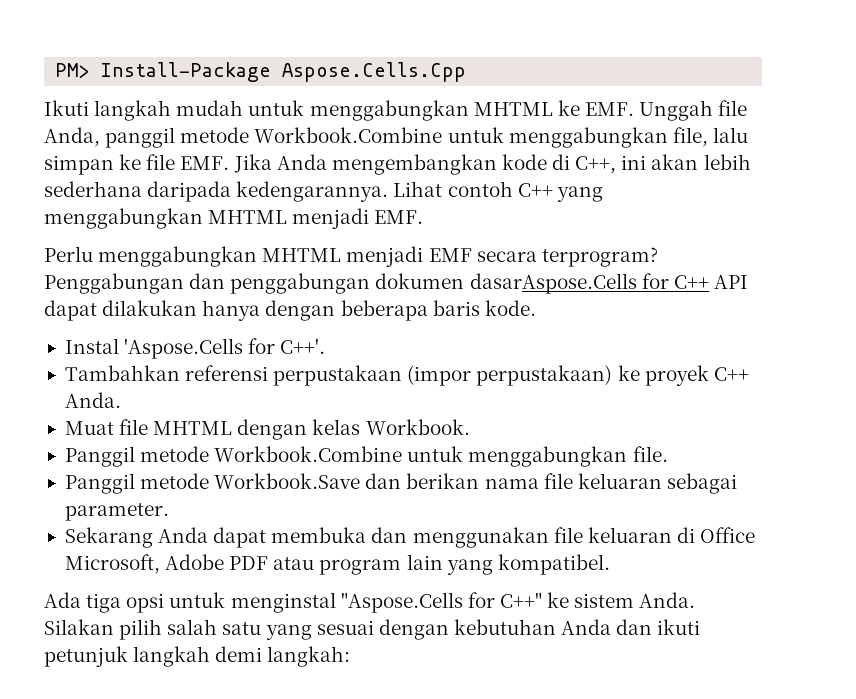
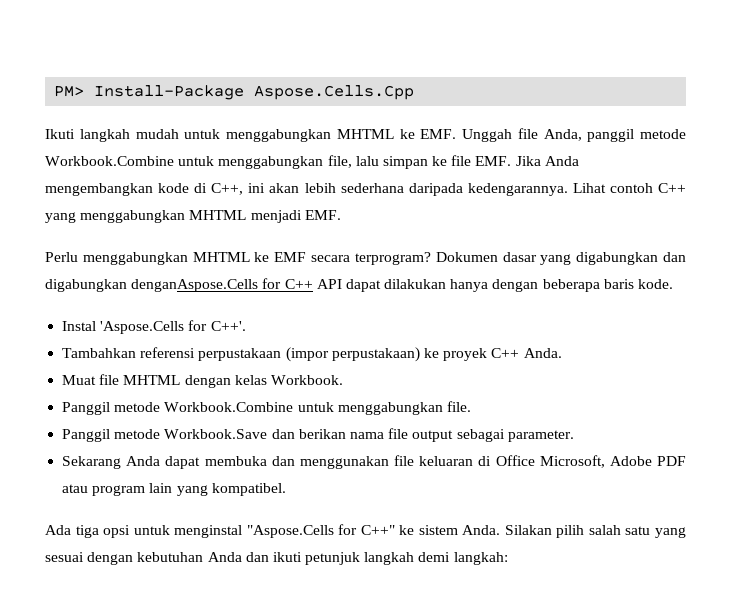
- Perlu menggabungkan MHTML menjadi EMF secara terprogram?
+ Perlu menggabungkan MHTML ke EMF secara terprogram?
- Penggabungan dan penggabungan dokumen dasarAspose.Cells for C++ API dapat dilakukan hanya dengan beberapa baris kode.
+ Dokumen dasar yang digabungkan dan digabungkan denganAspose.Cells for C++ API dapat dilakukan hanya dengan beberapa baris kode.
- Panggil metode Workbook.Save dan berikan nama file keluaran sebagai parameter.
+ Panggil metode Workbook.Save dan berikan nama file output sebagai parameter.

